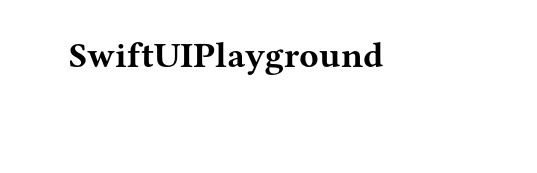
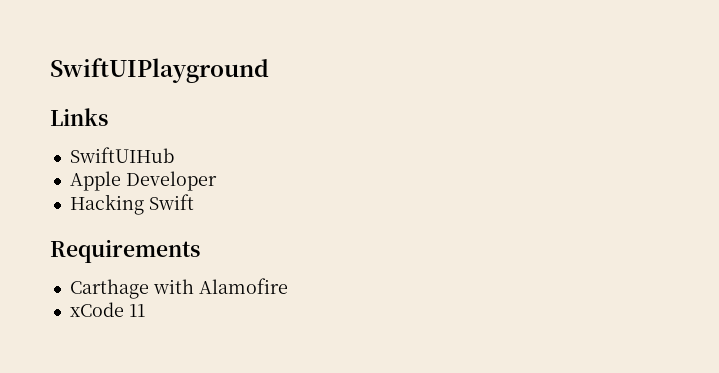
+ Links
+ SwiftUIHub
+ Apple Developer
+ Hacking Swift
+ Requirements
+ Carthage with Alamofire
+ xCode 11

